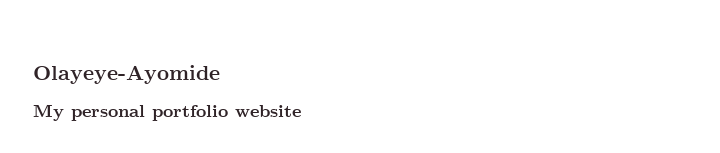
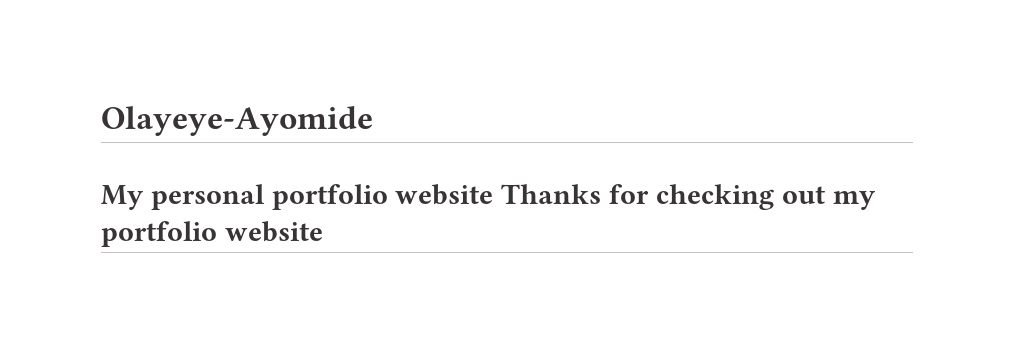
- My personal portfolio website
+ My personal portfolio website Thanks for checking out my portfolio website

